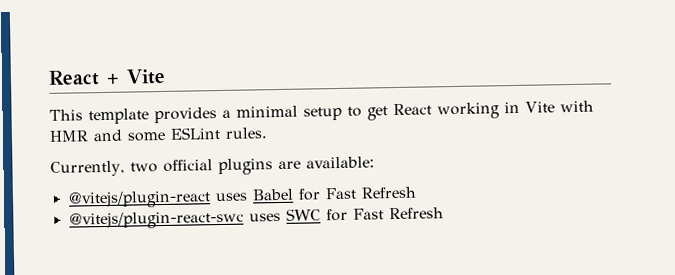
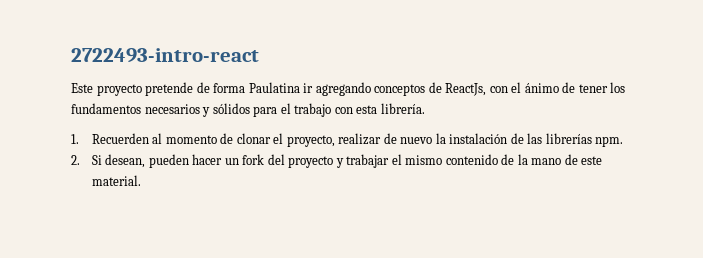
- React + Vite
- This template provides a minimal setup to get React working in Vite with HMR and some ESLint rules.
- Currently, two official plugins are available:
- @vitejs/plugin-react uses Babel for Fast Refresh
- @vitejs/plugin-react-swc uses SWC for Fast Refresh
+ 2722493-intro-react
+ Este proyecto pretende de forma Paulatina ir agregando conceptos de ReactJs, con el ánimo de tener los fundamentos necesarios y sólidos para el trabajo con esta librería.
+ 1. Recuerden al momento de clonar el proyecto, realizar de nuevo la instalación de las librerías npm.
+ 2. Si desean, pueden hacer un fork del proyecto y trabajar el mismo contenido de la mano de este material.

